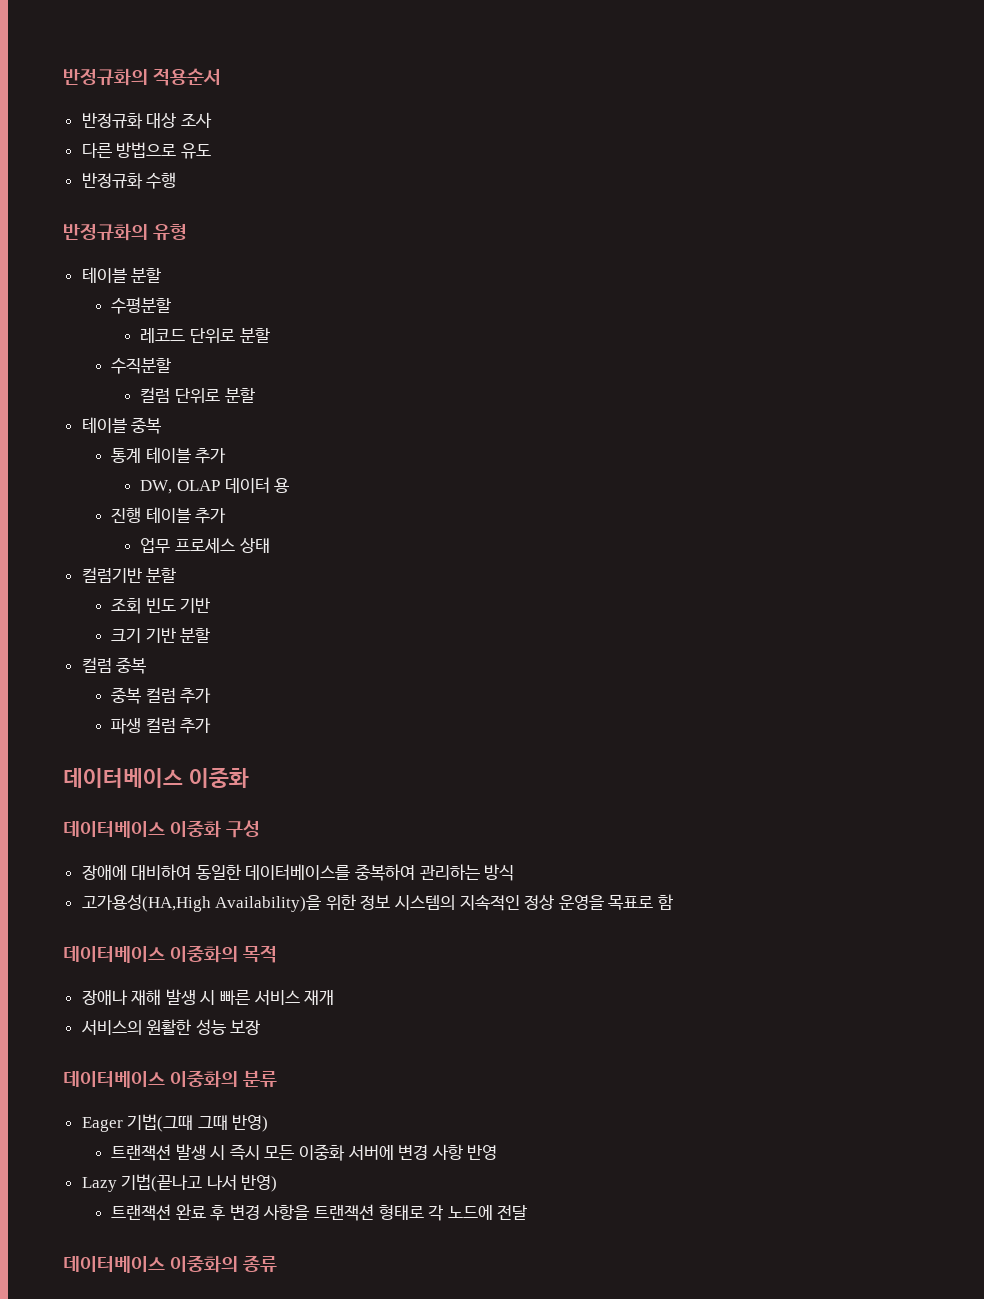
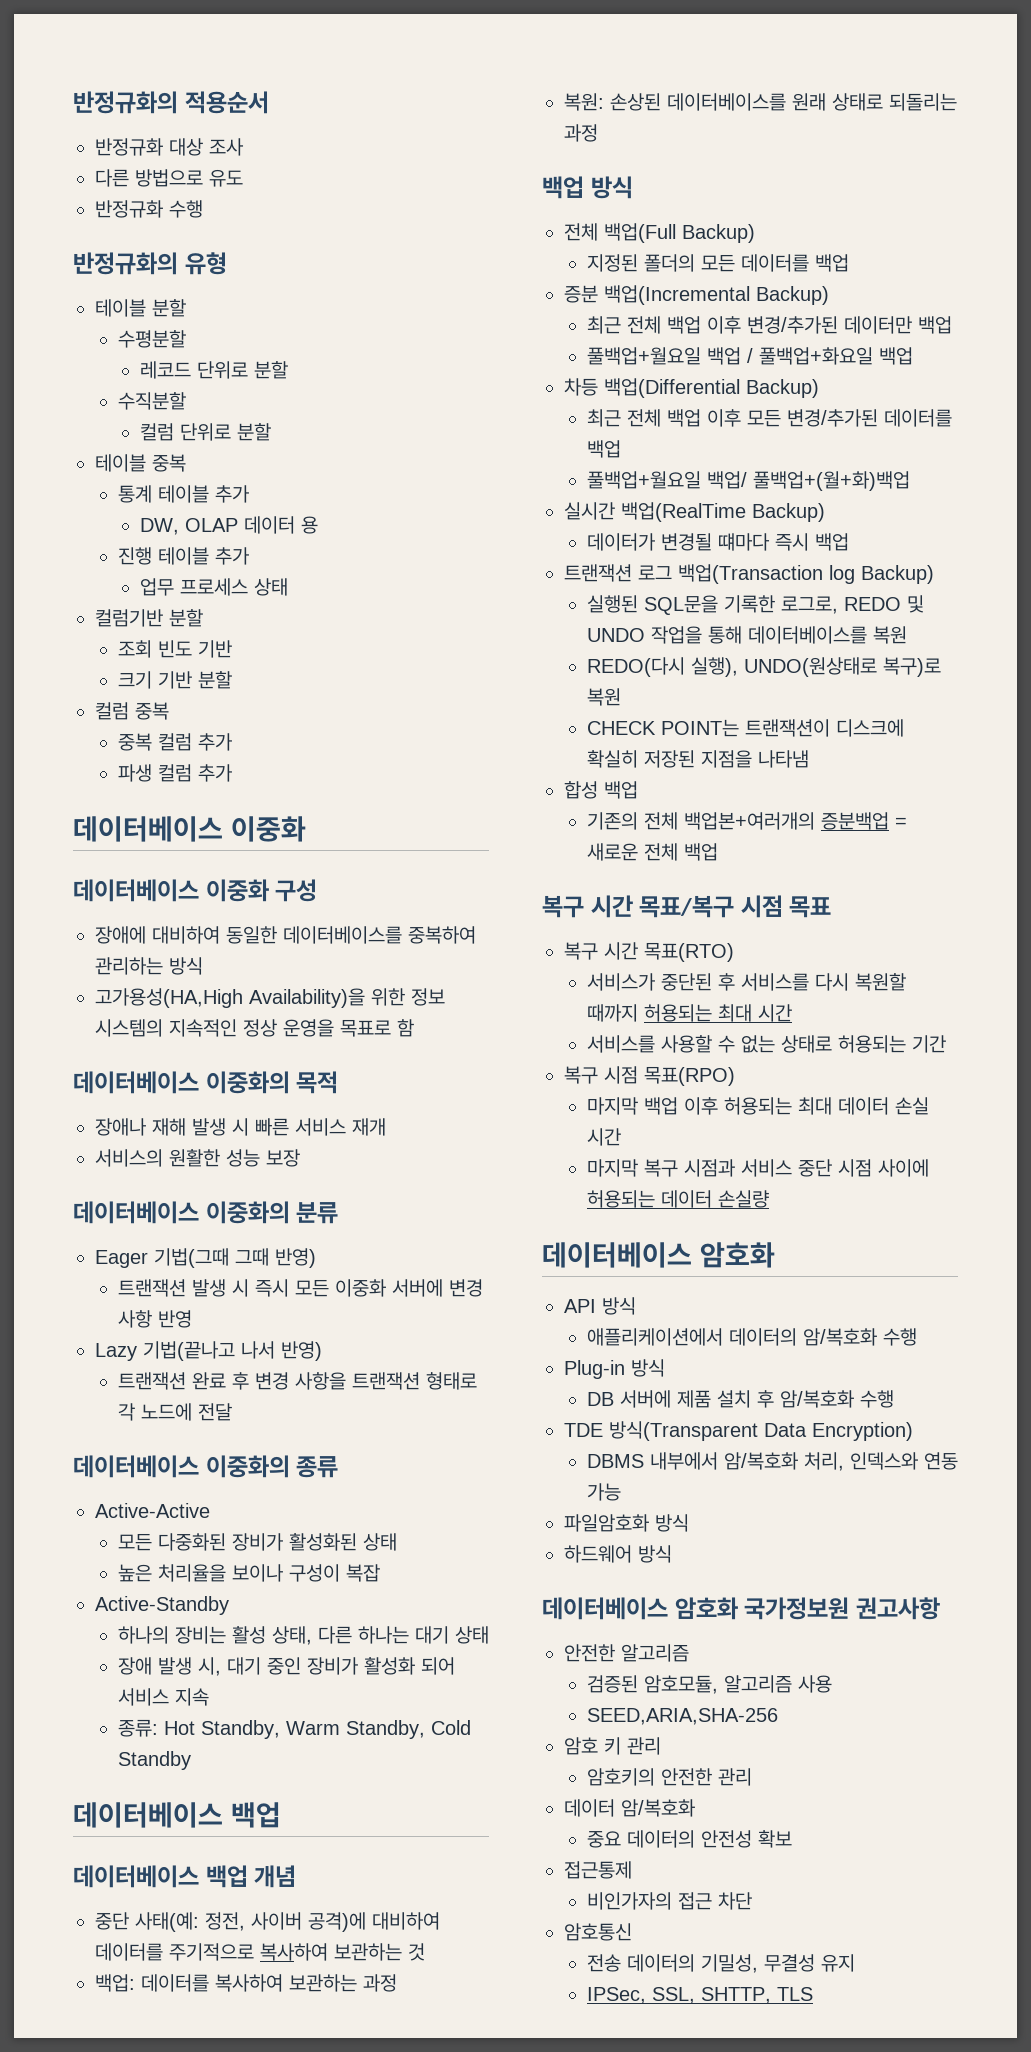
+ Active-Active
+ 모든 다중화된 장비가 활성화된 상태
+ 높은 처리율을 보이나 구성이 복잡
+ Active-Standby
+ 하나의 장비는 활성 상태, 다른 하나는 대기 상태
+ 장애 발생 시, 대기 중인 장비가 활성화 되어 서비스 지속
+ 종류: Hot Standby, Warm Standby, Cold Standby
+ 데이터베이스 백업
+ 데이터베이스 백업 개념
+ 중단 사태(예: 정전, 사이버 공격)에 대비하여 데이터를 주기적으로 복사하여 보관하는 것
+ 백업: 데이터를 복사하여 보관하는 과정
+ 복원: 손상된 데이터베이스를 원래 상태로 되돌리는 과정
+ 백업 방식
+ 전체 백업(Full Backup)
+ 지정된 폴더의 모든 데이터를 백업
+ 증분 백업(Incremental Backup)
+ 최근 전체 백업 이후 변경/추가된 데이터만 백업
+ 풀백업+월요일 백업 / 풀백업+화요일 백업
+ 차등 백업(Differential Backup)
+ 최근 전체 백업 이후 모든 변경/추가된 데이터를 백업
+ 풀백업+월요일 백업/ 풀백업+(월+화)백업
+ 실시간 백업(RealTime Backup)
+ 데이터가 변경될 떄마다 즉시 백업
+ 트랜잭션 로그 백업(Transaction log Backup)
+ 실행된 SQL문을 기록한 로그로, REDO 및 UNDO 작업을 통해 데이터베이스를 복원
+ REDO(다시 실행), UNDO(원상태로 복구)로 복원
+ CHECK POINT는 트랜잭션이 디스크에 확실히 저장된 지점을 나타냄
+ 합성 백업
+ 기존의 전체 백업본+여러개의 증분백업 = 새로운 전체 백업
+ 복구 시간 목표/복구 시점 목표
+ 복구 시간 목표(RTO)
+ 서비스가 중단된 후 서비스를 다시 복원할 때까지 허용되는 최대 시간
+ 서비스를 사용할 수 없는 상태로 허용되는 기간
+ 복구 시점 목표(RPO)
+ 마지막 백업 이후 허용되는 최대 데이터 손실 시간
+ 마지막 복구 시점과 서비스 중단 시점 사이에 허용되는 데이터 손실량
+ 데이터베이스 암호화
+ API 방식
+ 애플리케이션에서 데이터의 암/복호화 수행
+ Plug-in 방식
+ DB 서버에 제품 설치 후 암/복호화 수행
+ TDE 방식(Transparent Data Encryption)
+ DBMS 내부에서 암/복호화 처리, 인덱스와 연동 가능
+ 파일암호화 방식
+ 하드웨어 방식
+ 데이터베이스 암호화 국가정보원 권고사항
+ 안전한 알고리즘
+ 검증된 암호모듈, 알고리즘 사용
+ SEED,ARIA,SHA-256
+ 암호 키 관리
+ 암호키의 안전한 관리
+ 데이터 암/복호화
+ 중요 데이터의 안전성 확보
+ 접근통제
+ 비인가자의 접근 차단
+ 암호통신
+ 전송 데이터의 기밀성, 무결성 유지
+ IPSec, SSL, SHTTP, TLS

